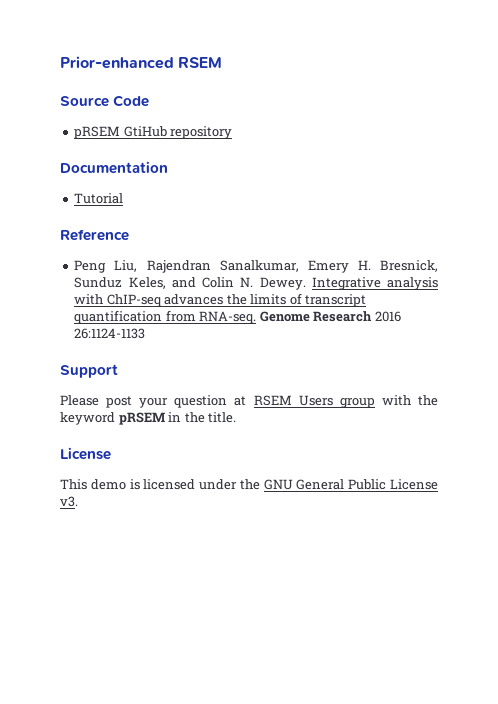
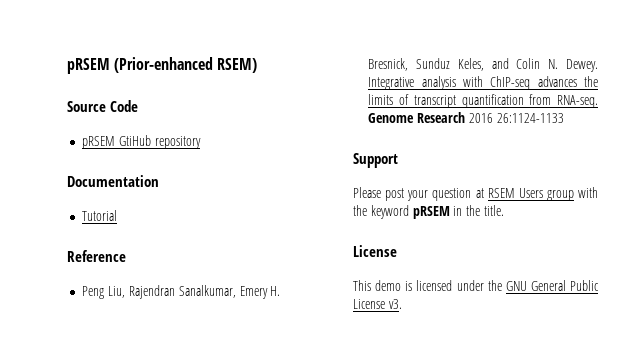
- Prior-enhanced RSEM
+ pRSEM (Prior-enhanced RSEM)

